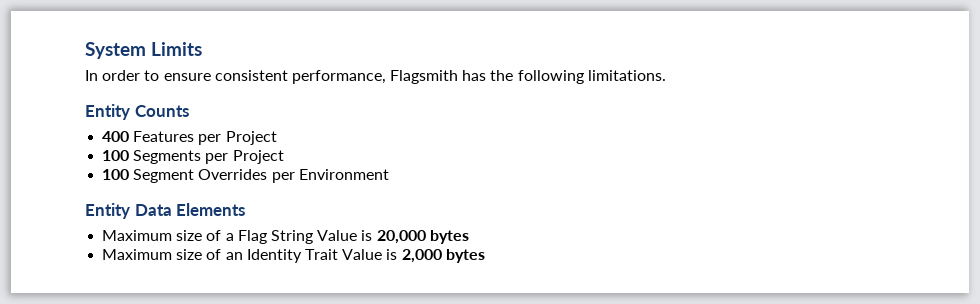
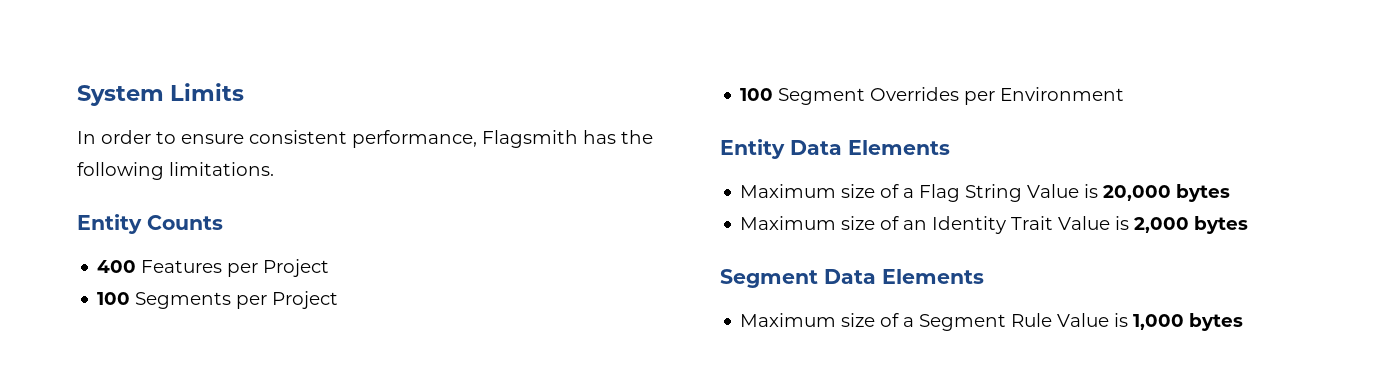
+ Segment Data Elements
+ Maximum size of a Segment Rule Value is 1,000 bytes

